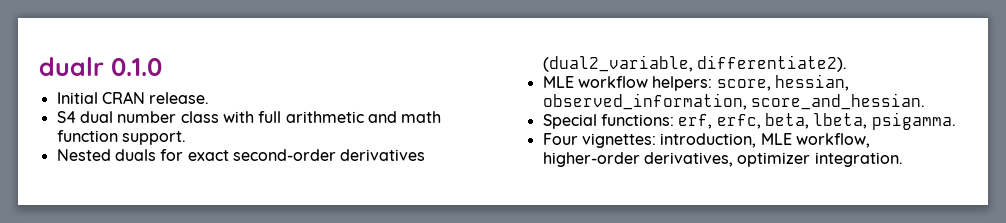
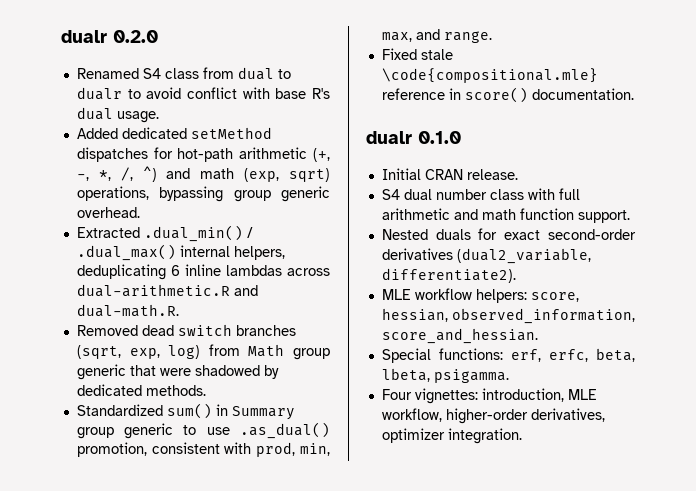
+ dualr 0.2.0
+ Renamed S4 class from dual to dualr to avoid conflict with base R's dual usage.
+ Added dedicated setMethod dispatches for hot-path arithmetic (+, -, *, /, ^) and math (exp, sqrt) operations, bypassing group generic overhead.
+ Extracted .dual_min() / .dual_max() internal helpers, deduplicating 6 inline lambdas across dual-arithmetic.R and dual-math.R.
+ Removed dead switch branches (sqrt, exp, log) from Math group generic that were shadowed by dedicated methods.
+ Standardized sum() in Summary group generic to use .as_dual() promotion, consistent with prod, min, max, and range.
+ Fixed stale \code{compositional.mle} reference in score() documentation.

